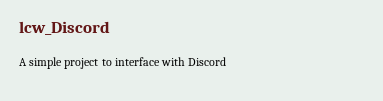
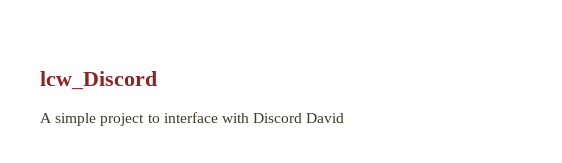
- A simple project to interface with Discord
+ A simple project to interface with Discord David

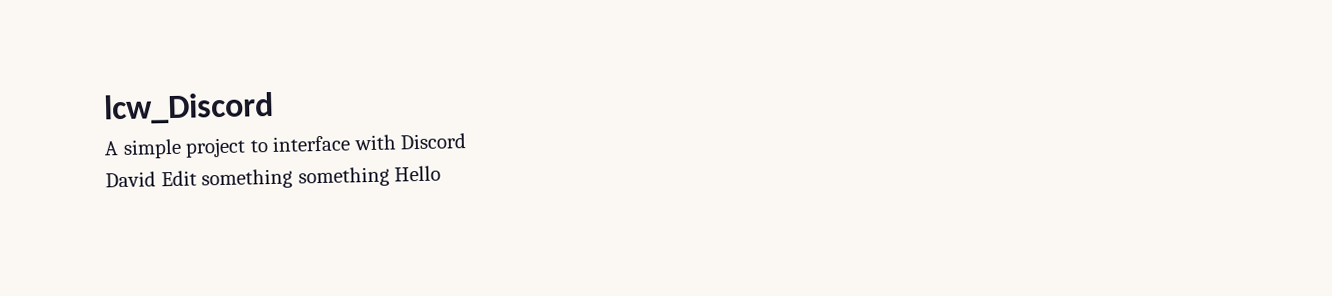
- A simple project to interface with Discord David
+ A simple project to interface with Discord
+ David Edit something something Hello

